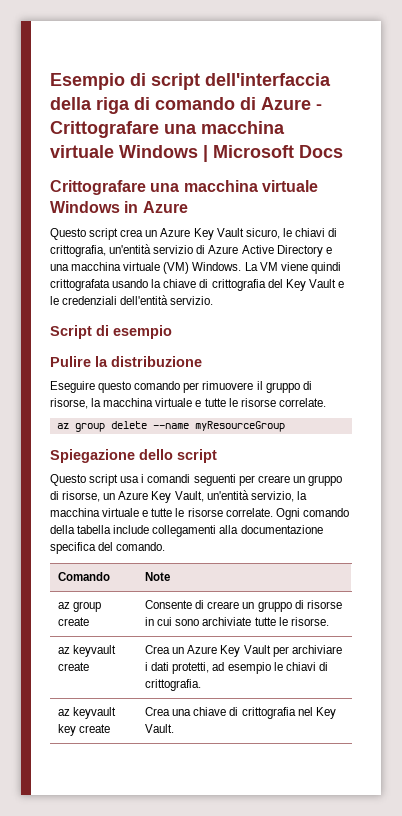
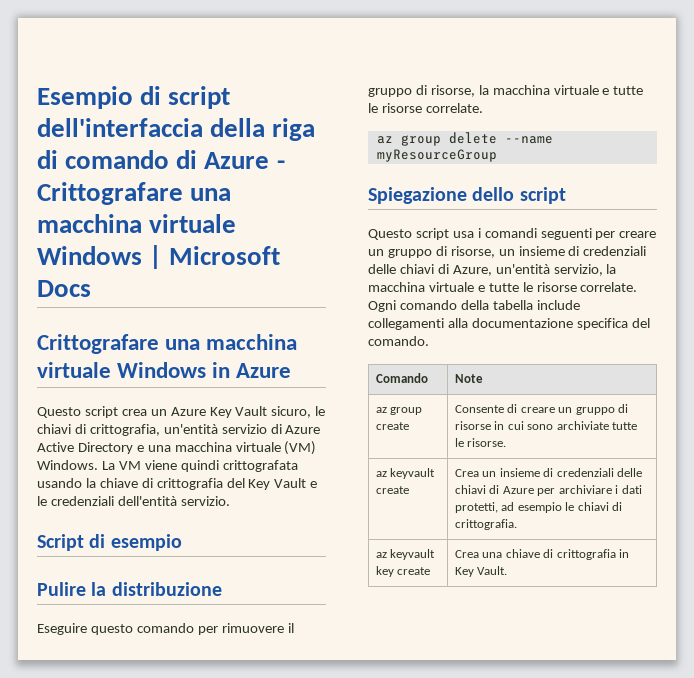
- Questo script usa i comandi seguenti per creare un gruppo di risorse, un Azure Key Vault, un'entità servizio, la macchina virtuale e tutte le risorse correlate.
+ Questo script usa i comandi seguenti per creare un gruppo di risorse, un insieme di credenziali delle chiavi di Azure, un'entità servizio, la macchina virtuale e tutte le risorse correlate.
- az keyvault create | Crea un Azure Key Vault per archiviare i dati protetti, ad esempio le chiavi di crittografia.
+ az keyvault create | Crea un insieme di credenziali delle chiavi di Azure per archiviare i dati protetti, ad esempio le chiavi di crittografia.
- az keyvault key create | Crea una chiave di crittografia nel Key Vault.
+ az keyvault key create | Crea una chiave di crittografia in Key Vault.

